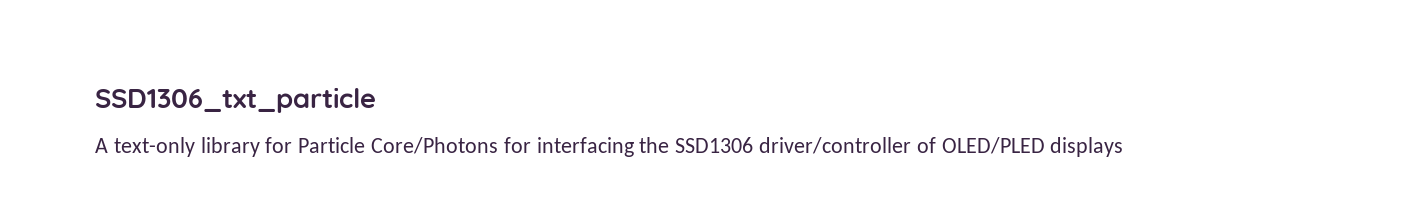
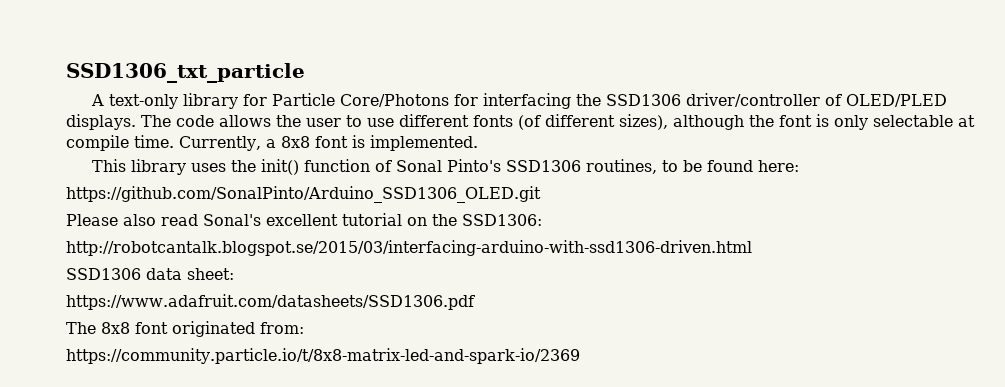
- A text-only library for Particle Core/Photons for interfacing the SSD1306 driver/controller of OLED/PLED displays
+ A text-only library for Particle Core/Photons for interfacing the SSD1306 driver/controller of OLED/PLED displays. The code allows the user to use different fonts (of different sizes), although the font is only selectable at compile time. Currently, a 8x8 font is implemented.
+ This library uses the init() function of Sonal Pinto's SSD1306 routines, to be found here:
+ https://github.com/SonalPinto/Arduino_SSD1306_OLED.git
+ Please also read Sonal's excellent tutorial on the SSD1306:
+ http://robotcantalk.blogspot.se/2015/03/interfacing-arduino-with-ssd1306-driven.html
+ SSD1306 data sheet:
+ https://www.adafruit.com/datasheets/SSD1306.pdf
+ The 8x8 font originated from:
+ https://community.particle.io/t/8x8-matrix-led-and-spark-io/2369

